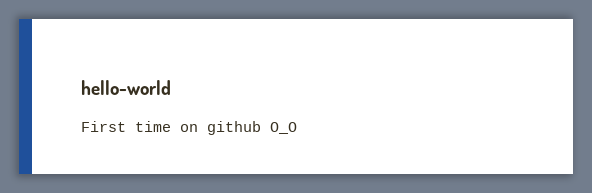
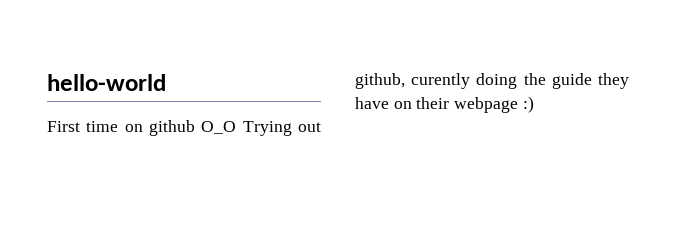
- First time on github O_O
+ First time on github O_O Trying out github, curently doing the guide they have on their webpage :)

